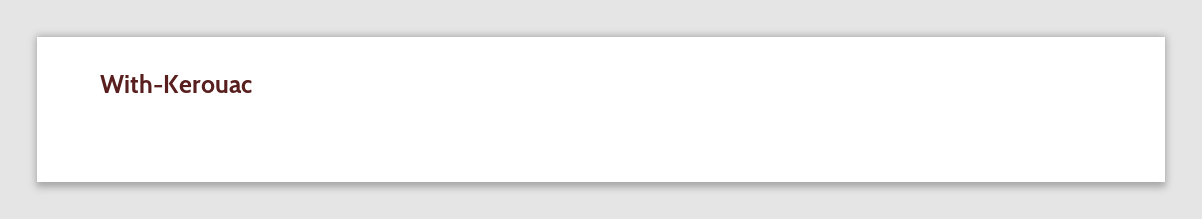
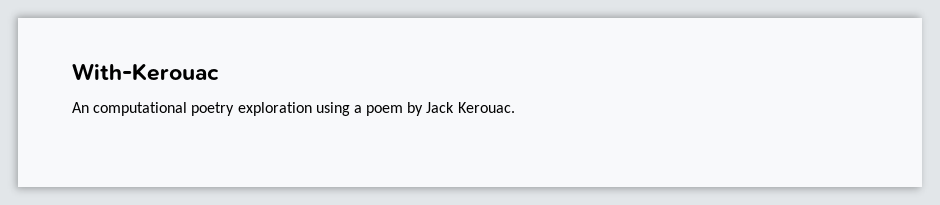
+ An computational poetry exploration using a poem by Jack Kerouac.

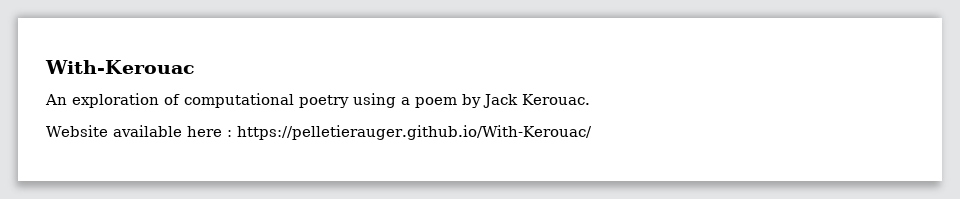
- An computational poetry exploration using a poem by Jack Kerouac.
+ An exploration of computational poetry using a poem by Jack Kerouac.
+ Website available here : https://pelletierauger.github.io/With-Kerouac/

